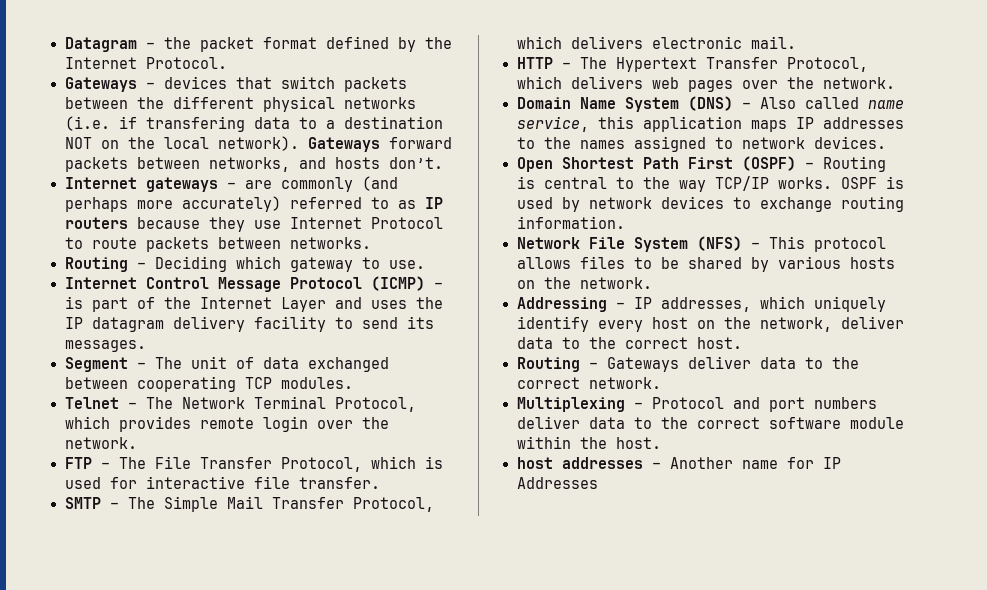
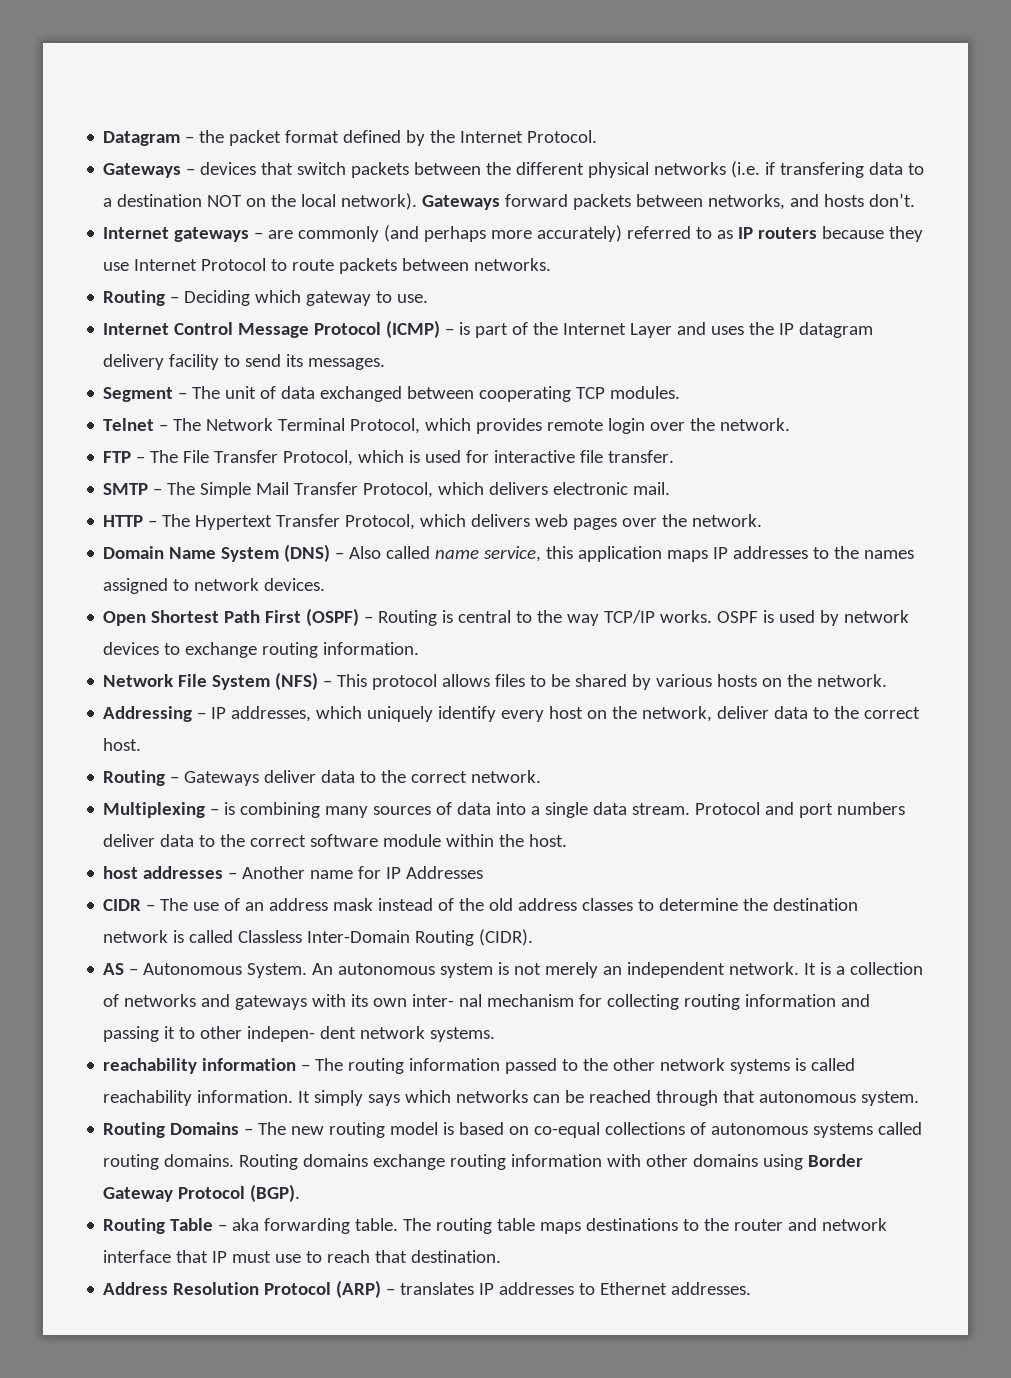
- Multiplexing – Protocol and port numbers deliver data to the correct software module within the host.
+ Multiplexing – is combining many sources of data into a single data stream. Protocol and port numbers deliver data to the correct software module within the host.
+ CIDR – The use of an address mask instead of the old address classes to determine the destination network is called Classless Inter-Domain Routing (CIDR).
+ AS – Autonomous System. An autonomous system is not merely an independent network. It is a collection of networks and gateways with its own inter- nal mechanism for collecting routing information and passing it to other indepen- dent network systems.
+ reachability information – The routing information passed to the other network systems is called reachability information. It simply says which networks can be reached through that autonomous system.
+ Routing Domains – The new routing model is based on co-equal collections of autonomous systems called routing domains. Routing domains exchange routing information with other domains using Border Gateway Protocol (BGP).
+ Routing Table – aka forwarding table. The routing table maps destinations to the router and network interface that IP must use to reach that destination.
+ Address Resolution Protocol (ARP) – translates IP addresses to Ethernet addresses.

